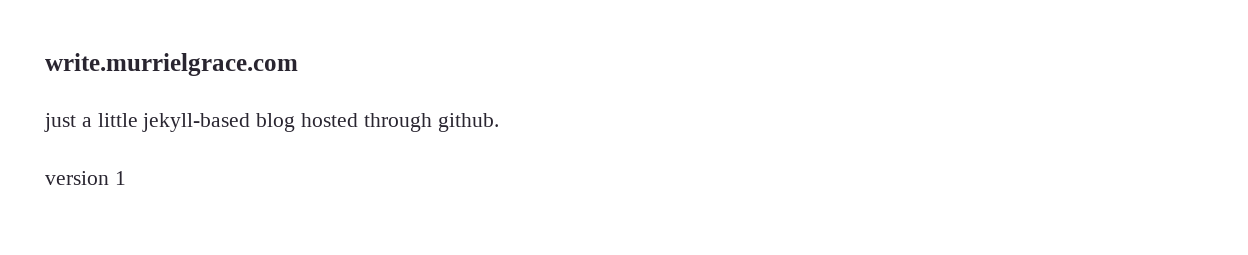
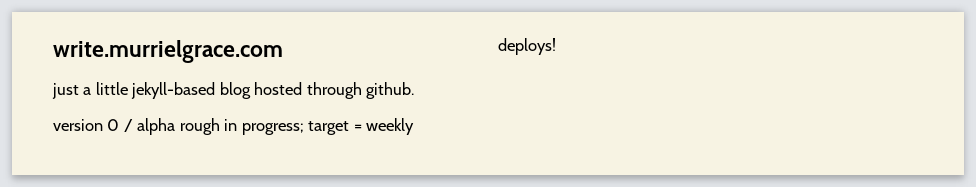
- version 1
+ version 0 / alpha rough in progress; target = weekly deploys!

